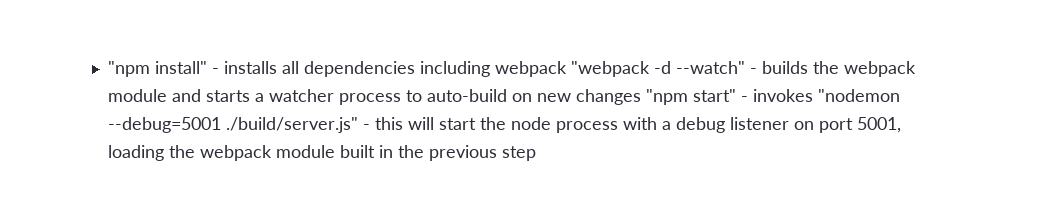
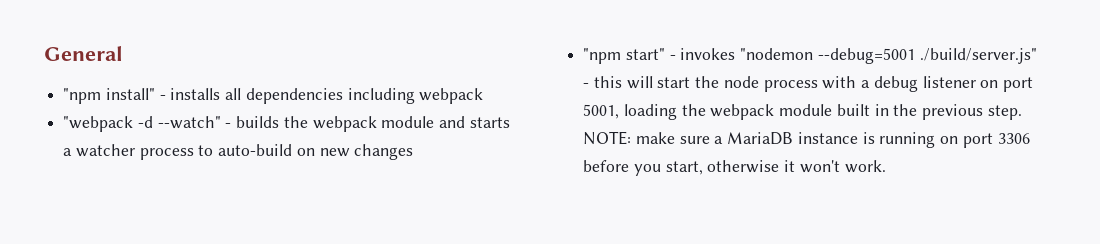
+ General
- "npm install" - installs all dependencies including webpack "webpack -d --watch" - builds the webpack module and starts a watcher process to auto-build on new changes "npm start" - invokes "nodemon --debug=5001 ./build/server.js" - this will start the node process with a debug listener on port 5001, loading the webpack module built in the previous step
+ "npm install" - installs all dependencies including webpack
+ "webpack -d --watch" - builds the webpack module and starts a watcher process to auto-build on new changes
+ "npm start" - invokes "nodemon --debug=5001 ./build/server.js" - this will start the node process with a debug listener on port 5001, loading the webpack module built in the previous step. NOTE: make sure a MariaDB instance is running on port 3306 before you start, otherwise it won't work.

